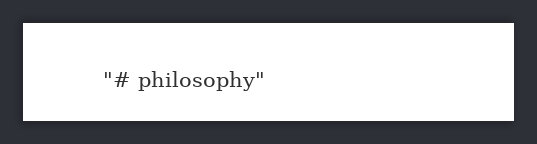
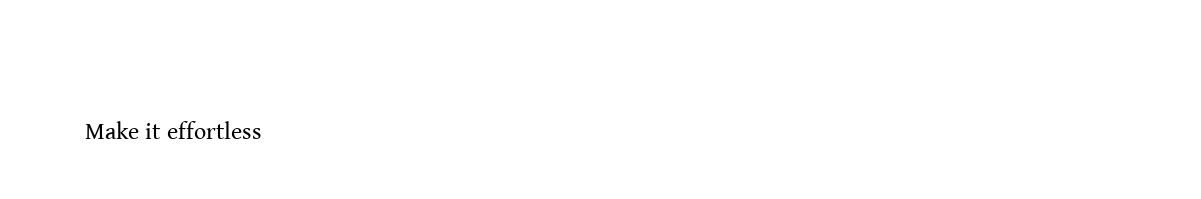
- "# philosophy"
+ Make it effortless

